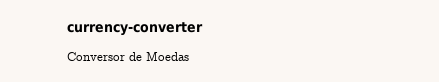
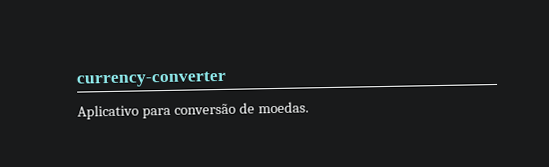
- Conversor de Moedas
+ Aplicativo para conversão de moedas.

